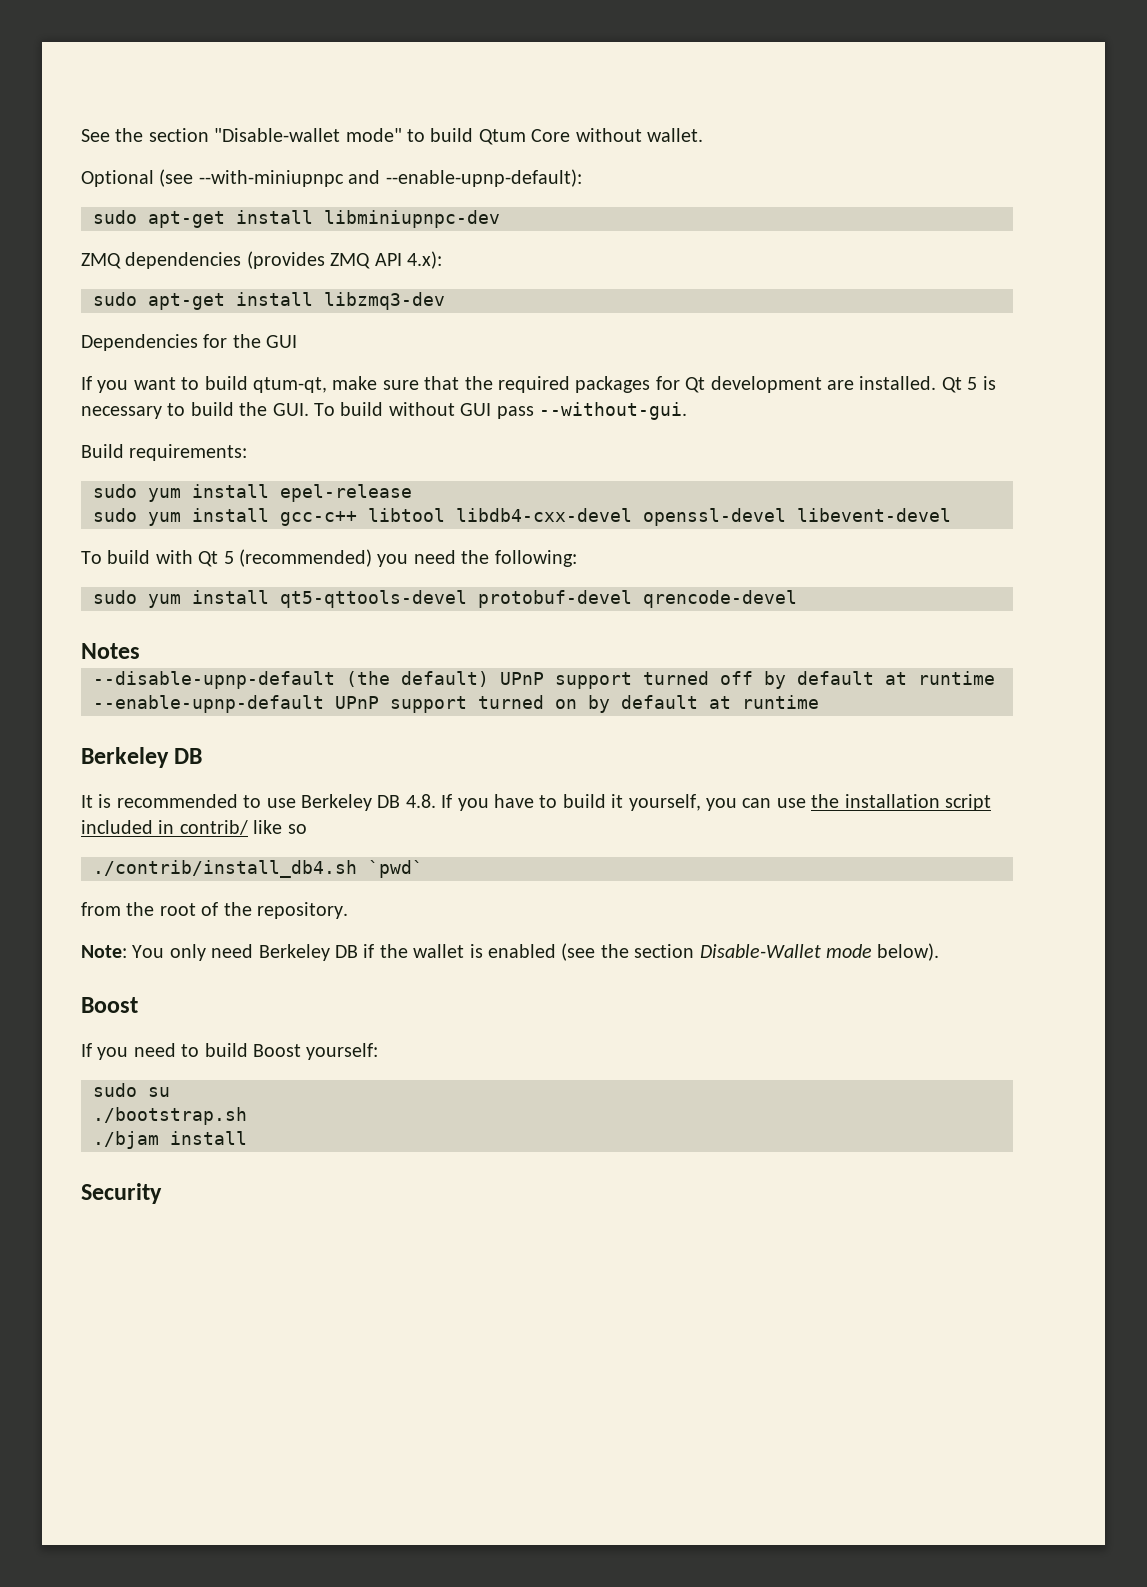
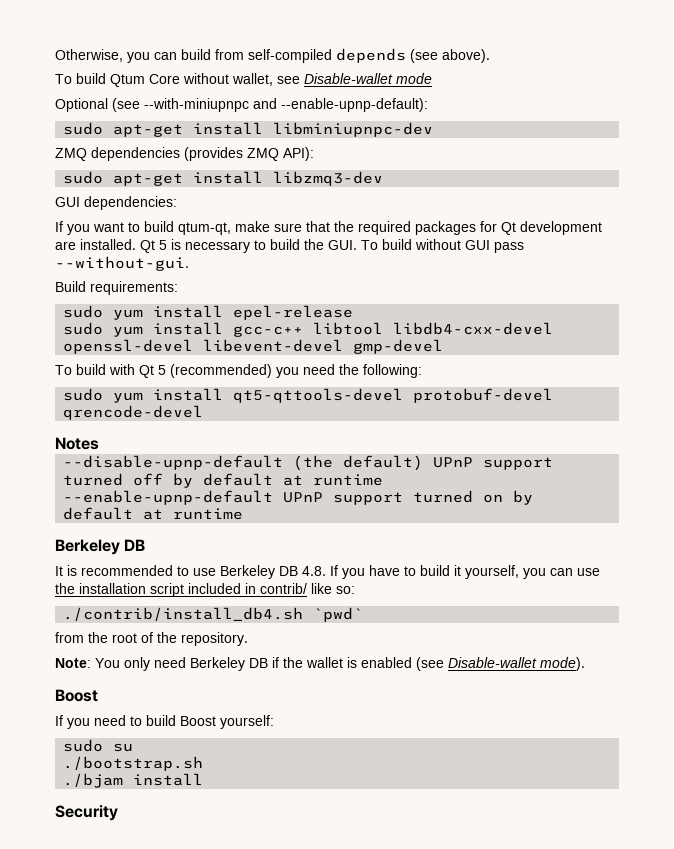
- See the section "Disable-wallet mode" to build Qtum Core without wallet.
+ Otherwise, you can build from self-compiled depends (see above).
+ To build Qtum Core without wallet, see Disable-wallet mode
- ZMQ dependencies (provides ZMQ API 4.x):
+ ZMQ dependencies (provides ZMQ API):
- Dependencies for the GUI
+ GUI dependencies:
- sudo yum install gcc-c++ libtool libdb4-cxx-devel openssl-devel libevent-devel
+ sudo yum install gcc-c++ libtool libdb4-cxx-devel openssl-devel libevent-devel gmp-devel
- It is recommended to use Berkeley DB 4.8. If you have to build it yourself, you can use the installation script included in contrib/ like so
+ It is recommended to use Berkeley DB 4.8. If you have to build it yourself, you can use the installation script included in contrib/ like so:
- Note: You only need Berkeley DB if the wallet is enabled (see the section Disable-Wallet mode below).
+ Note: You only need Berkeley DB if the wallet is enabled (see Disable-wallet mode).

